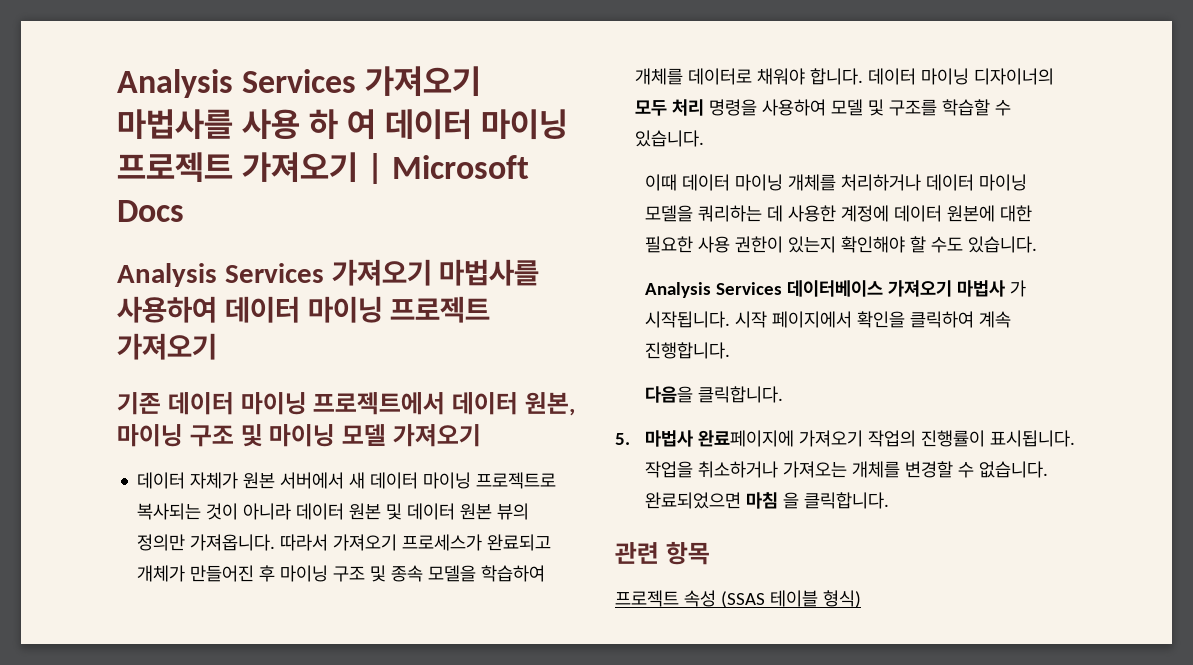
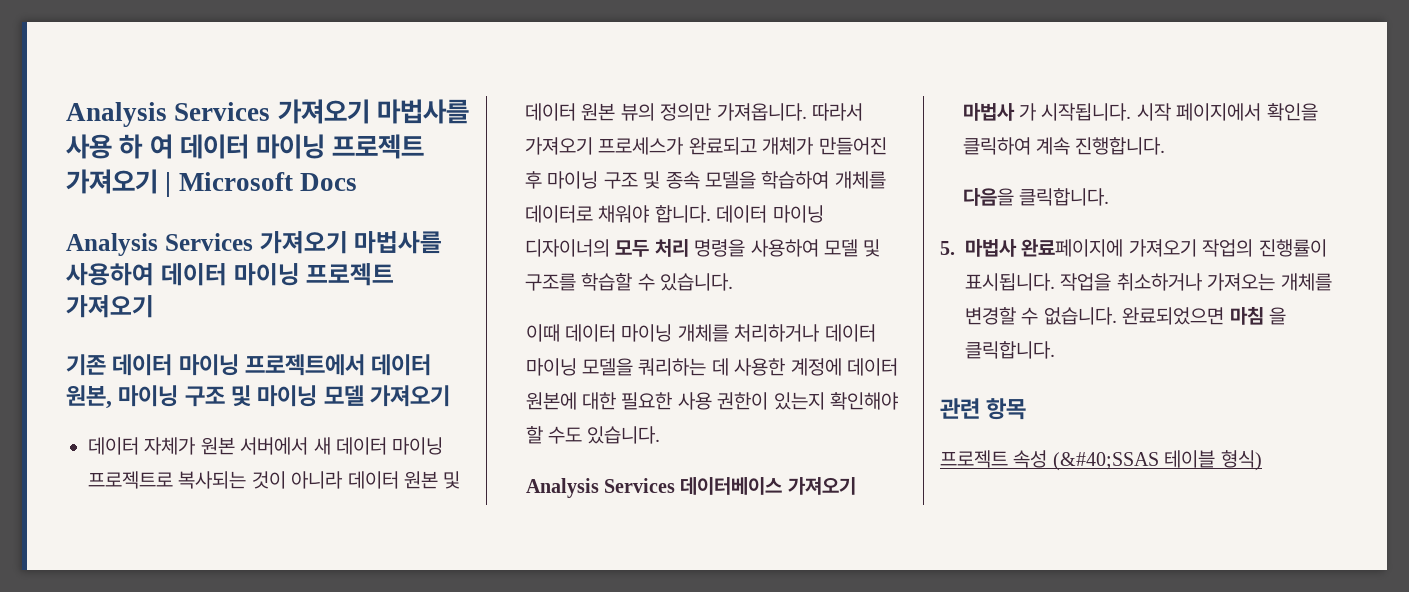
- 프로젝트 속성 (SSAS 테이블 형식)
+ 프로젝트 속성 (&#40;SSAS 테이블 형식)

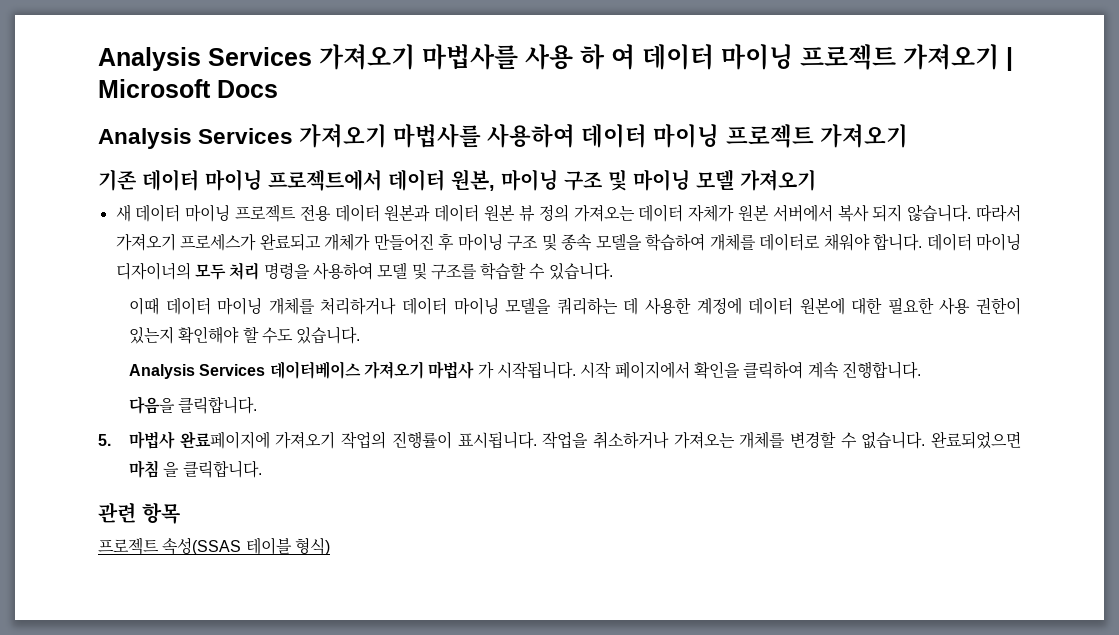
- 데이터 자체가 원본 서버에서 새 데이터 마이닝 프로젝트로 복사되는 것이 아니라 데이터 원본 및 데이터 원본 뷰의 정의만 가져옵니다.
+ 새 데이터 마이닝 프로젝트 전용 데이터 원본과 데이터 원본 뷰 정의 가져오는 데이터 자체가 원본 서버에서 복사 되지 않습니다.
- 프로젝트 속성 (&#40;SSAS 테이블 형식)
+ 프로젝트 속성(SSAS 테이블 형식)

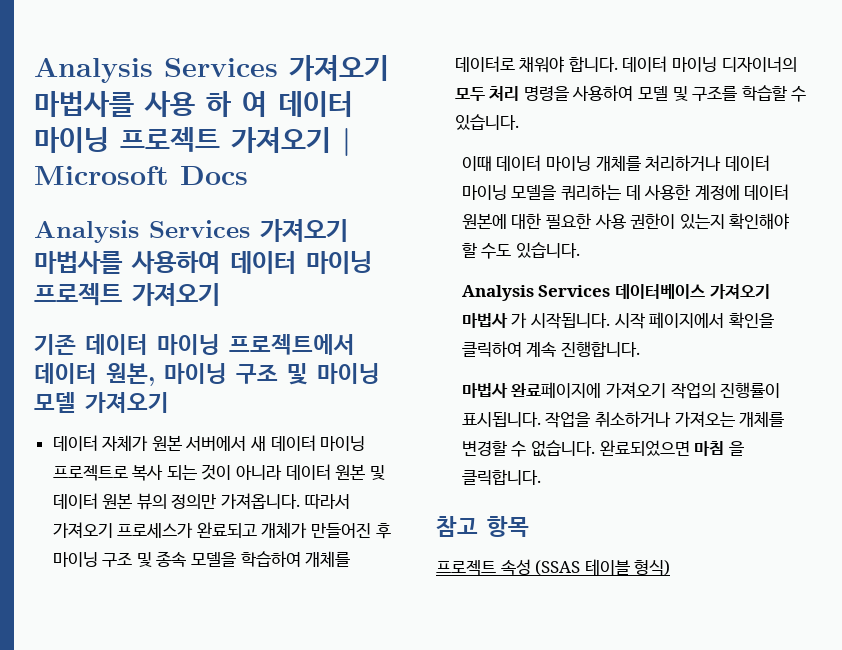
- 새 데이터 마이닝 프로젝트 전용 데이터 원본과 데이터 원본 뷰 정의 가져오는 데이터 자체가 원본 서버에서 복사 되지 않습니다.
+ 데이터 자체가 원본 서버에서 새 데이터 마이닝 프로젝트로 복사 되는 것이 아니라 데이터 원본 및 데이터 원본 뷰의 정의만 가져옵니다.
- 다음을 클릭합니다.
- 5. 마법사 완료페이지에 가져오기 작업의 진행률이 표시됩니다.
+ 마법사 완료페이지에 가져오기 작업의 진행률이 표시됩니다.
- 관련 항목
+ 참고 항목
- 프로젝트 속성(SSAS 테이블 형식)
+ 프로젝트 속성 (SSAS 테이블 형식)

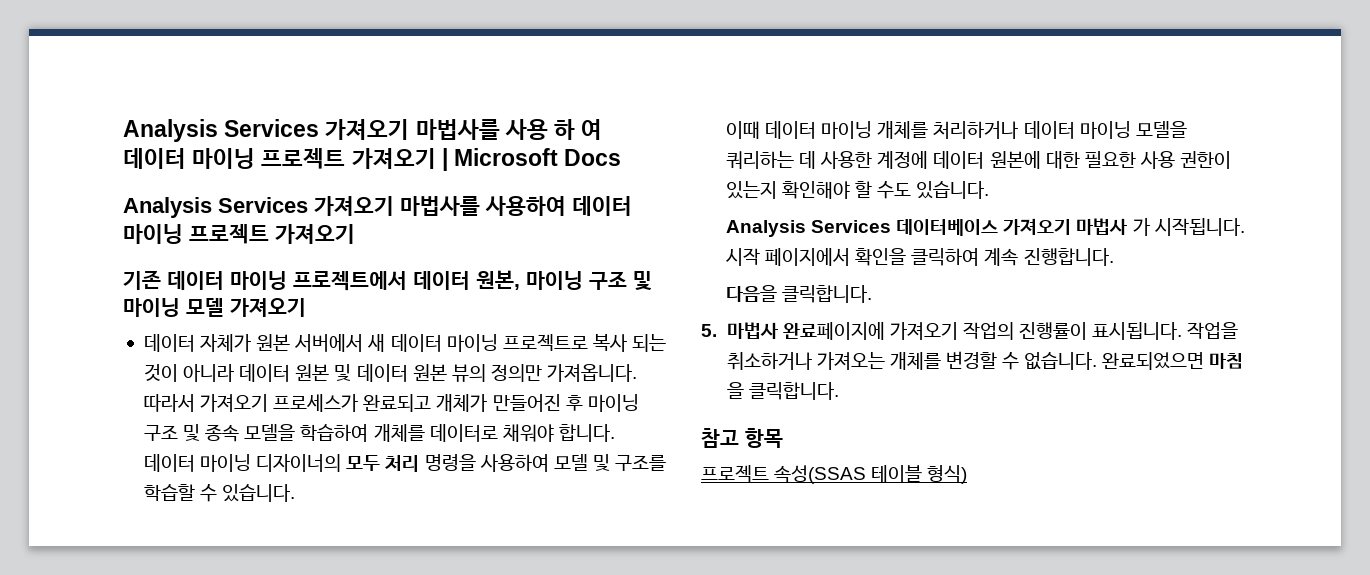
- 마법사 완료페이지에 가져오기 작업의 진행률이 표시됩니다.
+ 다음을 클릭합니다.
+ 5. 마법사 완료페이지에 가져오기 작업의 진행률이 표시됩니다.
- 프로젝트 속성 (SSAS 테이블 형식)
+ 프로젝트 속성(SSAS 테이블 형식)

